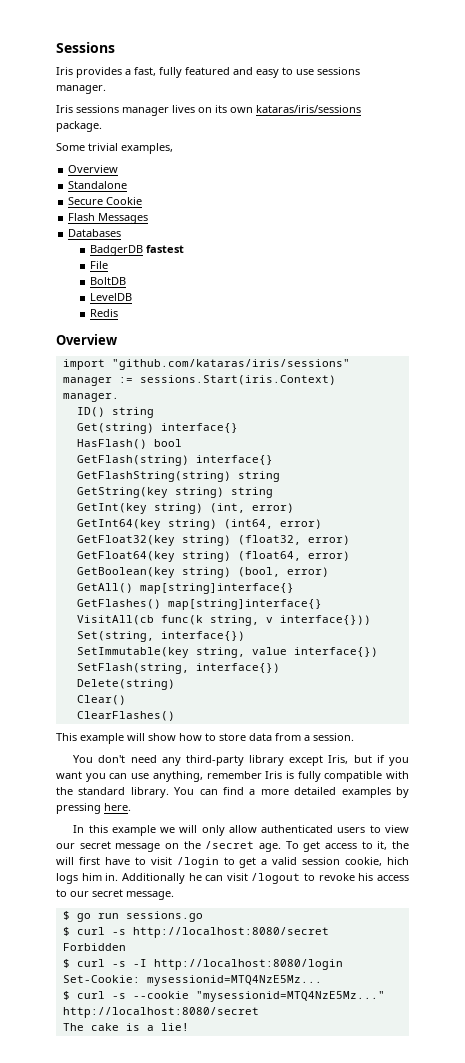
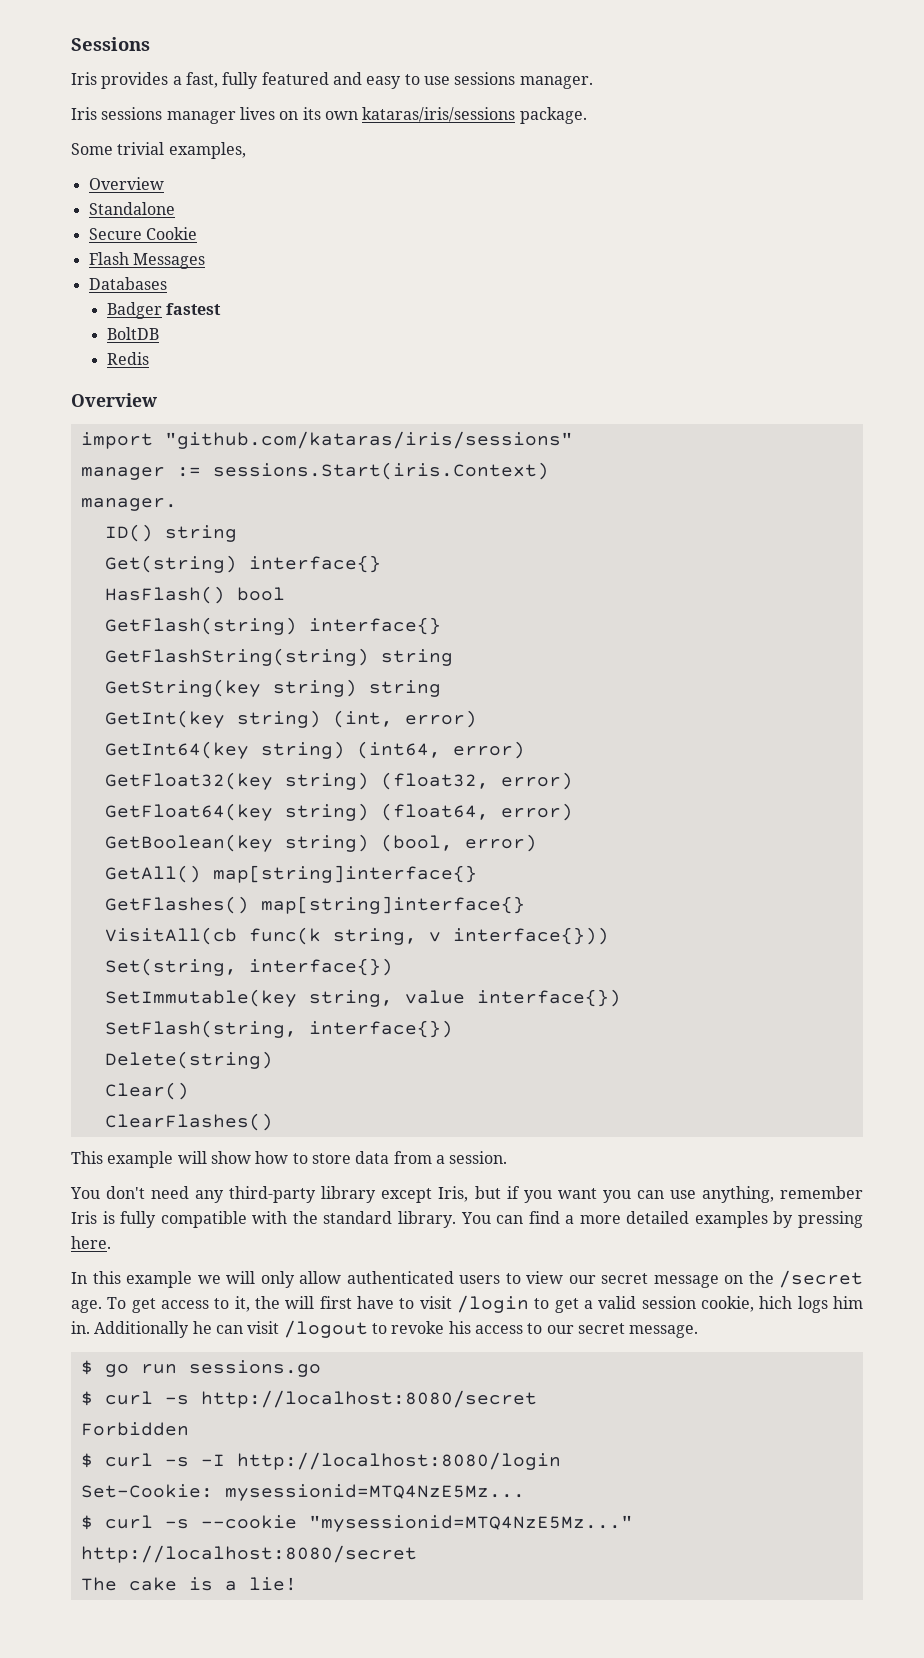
- BadgerDB fastest
+ Badger fastest
- File
- LevelDB

